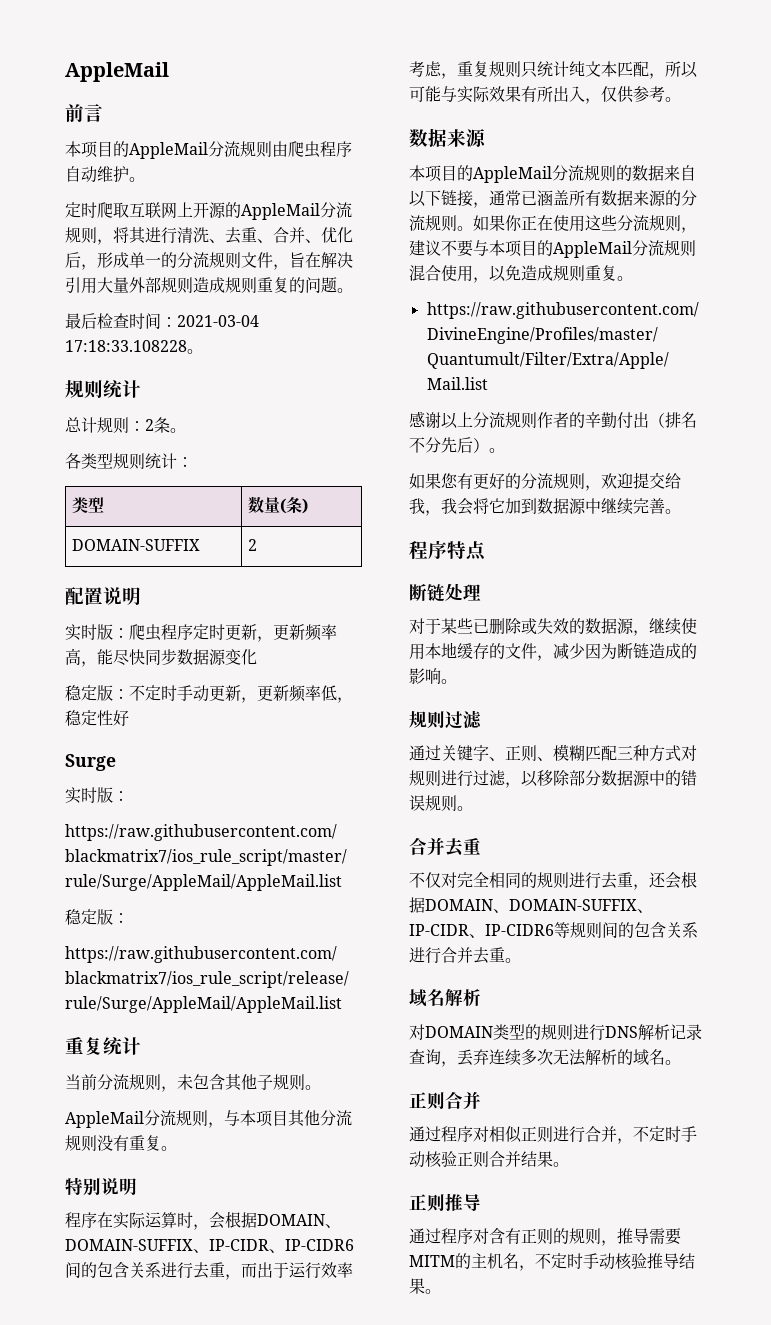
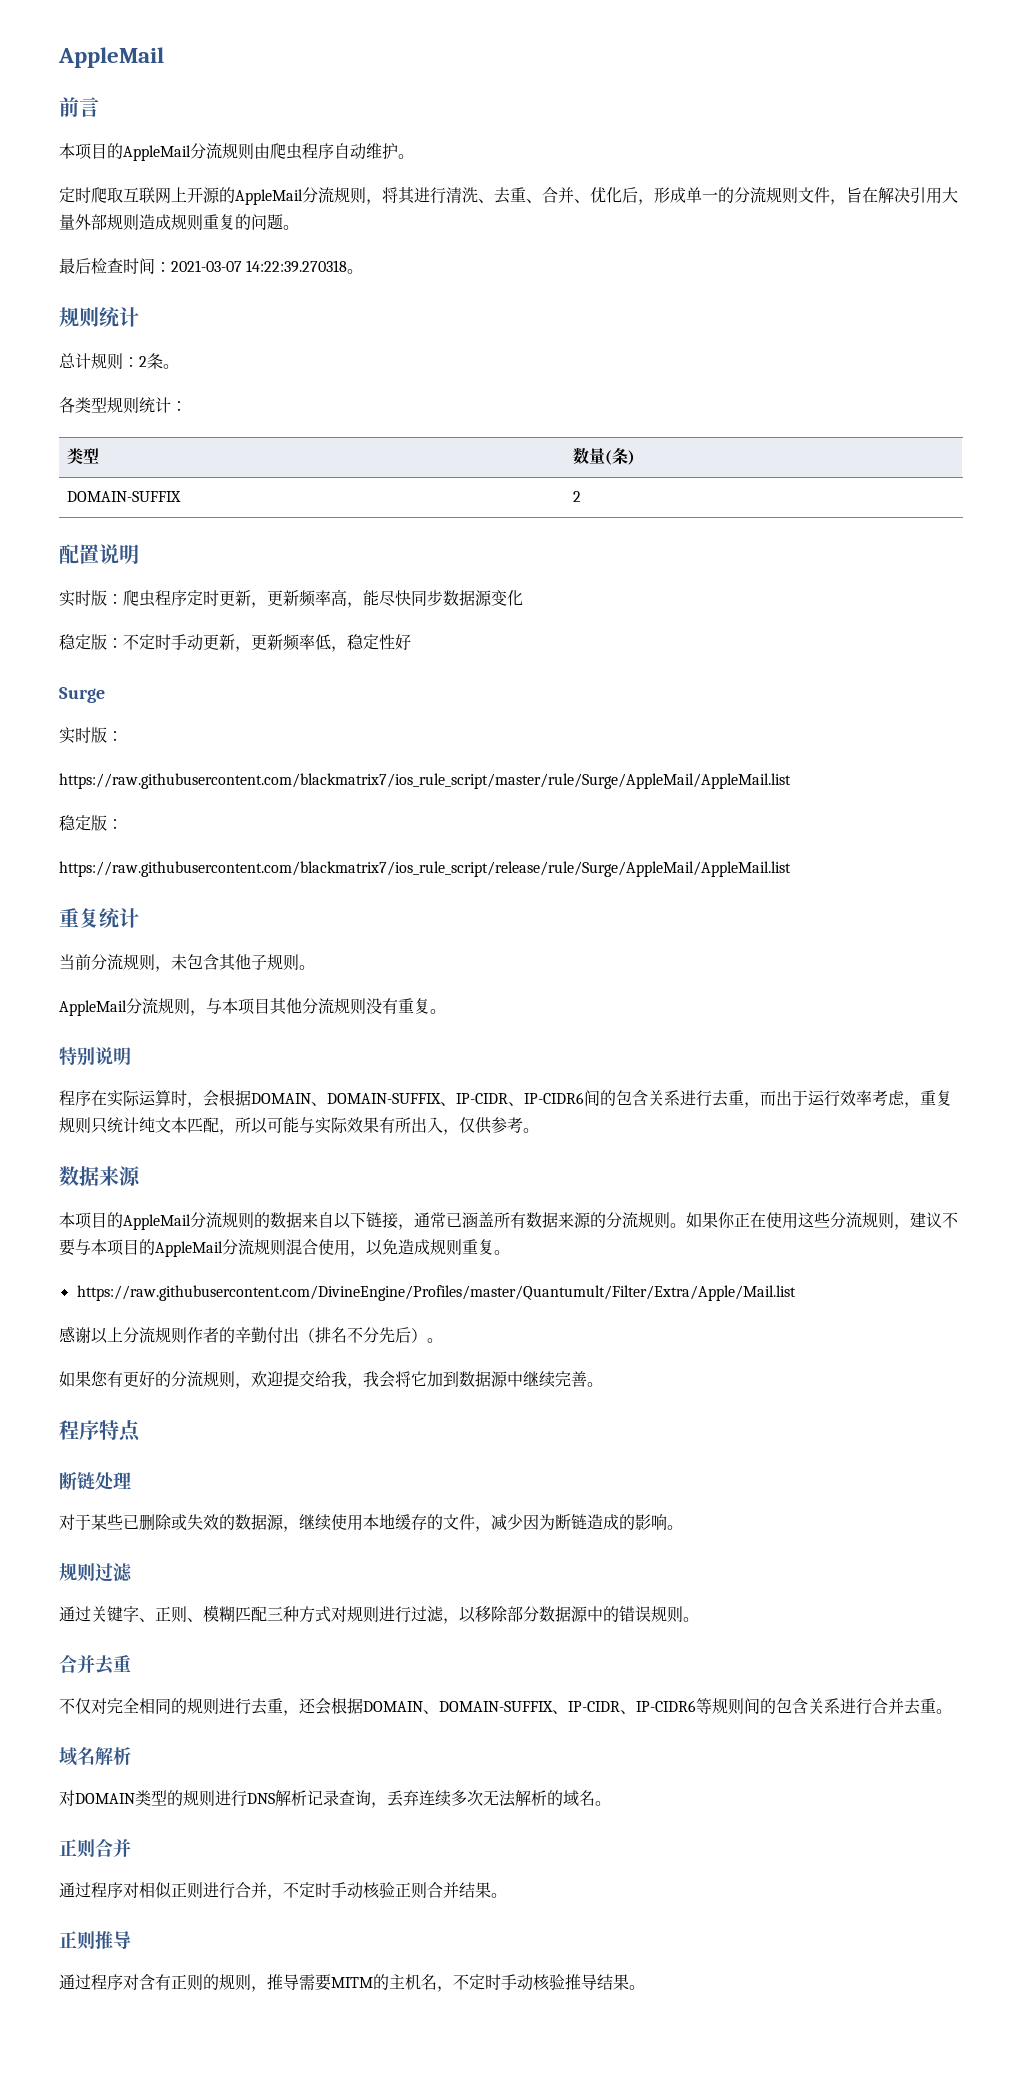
- 最后检查时间：2021-03-04 17:18:33.108228。
+ 最后检查时间：2021-03-07 14:22:39.270318。

